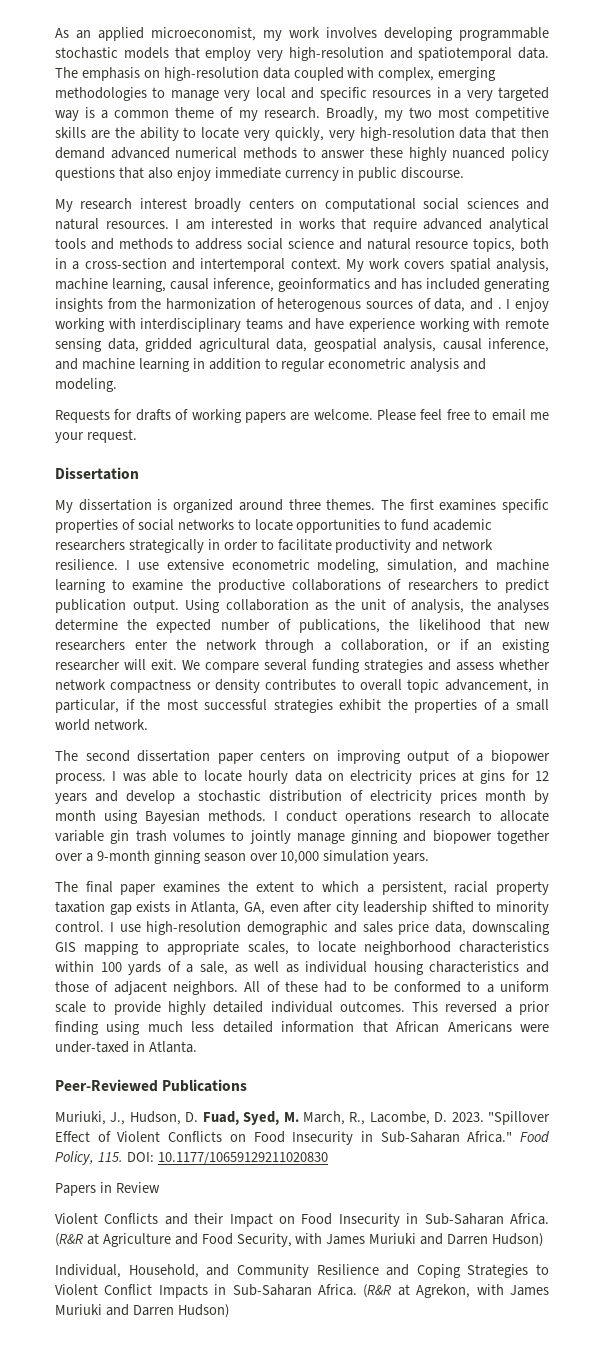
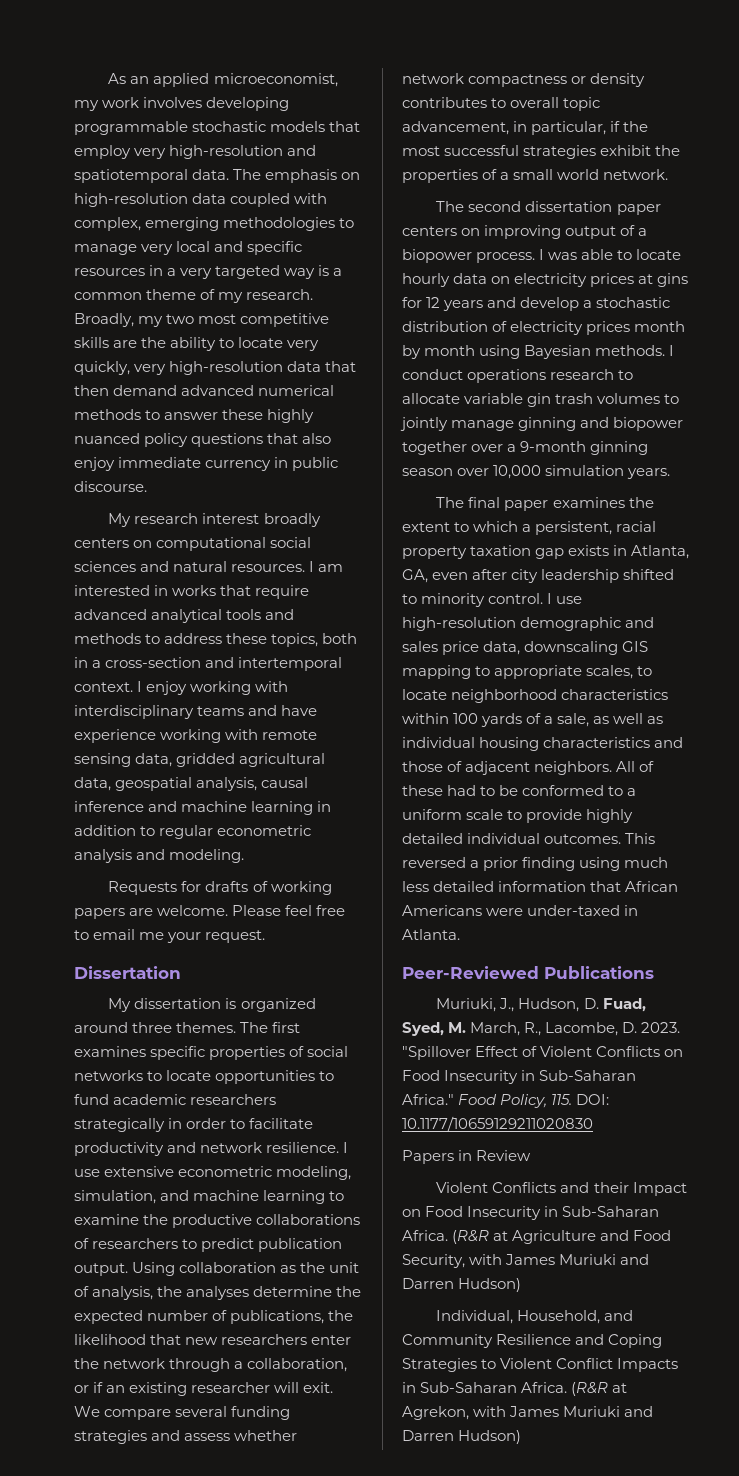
- I am interested in works that require advanced analytical tools and methods to address social science and natural resource topics, both in a cross-section and intertemporal context.
+ I am interested in works that require advanced analytical tools and methods to address these topics, both in a cross-section and intertemporal context.
- My work covers spatial analysis, machine learning, causal inference, geoinformatics and has included generating insights from the harmonization of heterogenous sources of data, and .
- I enjoy working with interdisciplinary teams and have experience working with remote sensing data, gridded agricultural data, geospatial analysis, causal inference, and machine learning in addition to regular econometric analysis and modeling.
+ I enjoy working with interdisciplinary teams and have experience working with remote sensing data, gridded agricultural data, geospatial analysis, causal inference and machine learning in addition to regular econometric analysis and modeling.

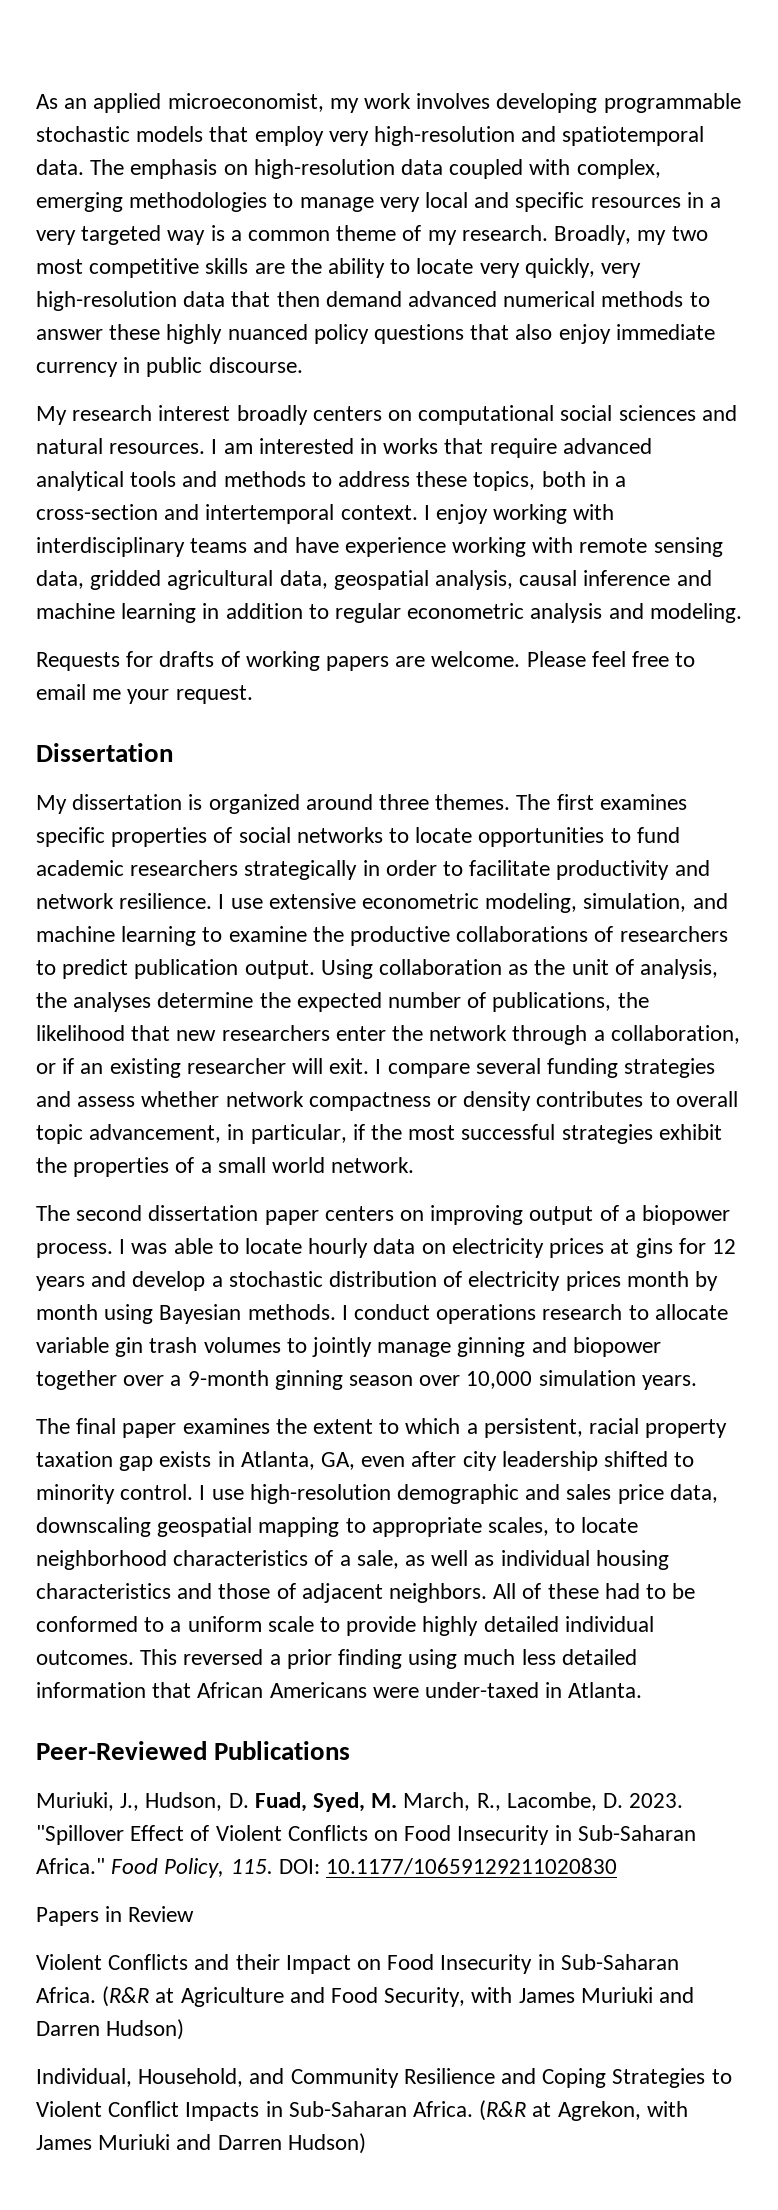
- We compare several funding strategies and assess whether network compactness or density contributes to overall topic advancement, in particular, if the most successful strategies exhibit the properties of a small world network.
+ I compare several funding strategies and assess whether network compactness or density contributes to overall topic advancement, in particular, if the most successful strategies exhibit the properties of a small world network.
- I use high-resolution demographic and sales price data, downscaling GIS mapping to appropriate scales, to locate neighborhood characteristics within 100 yards of a sale, as well as individual housing characteristics and those of adjacent neighbors.
+ I use high-resolution demographic and sales price data, downscaling geospatial mapping to appropriate scales, to locate neighborhood characteristics of a sale, as well as individual housing characteristics and those of adjacent neighbors.

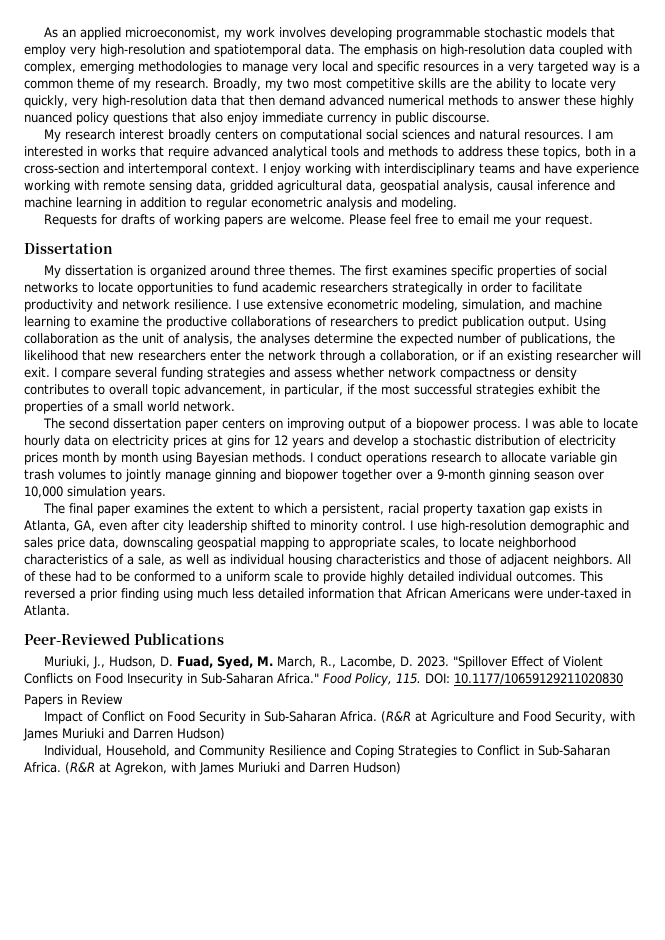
- Violent Conflicts and their Impact on Food Insecurity in Sub-Saharan Africa.
+ Impact of Conflict on Food Security in Sub-Saharan Africa.
- Individual, Household, and Community Resilience and Coping Strategies to Violent Conflict Impacts in Sub-Saharan Africa.
+ Individual, Household, and Community Resilience and Coping Strategies to Conflict in Sub-Saharan Africa.

